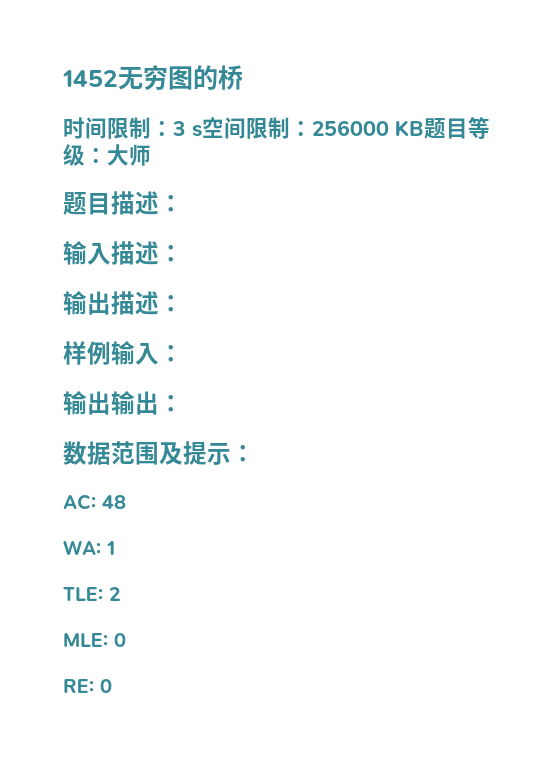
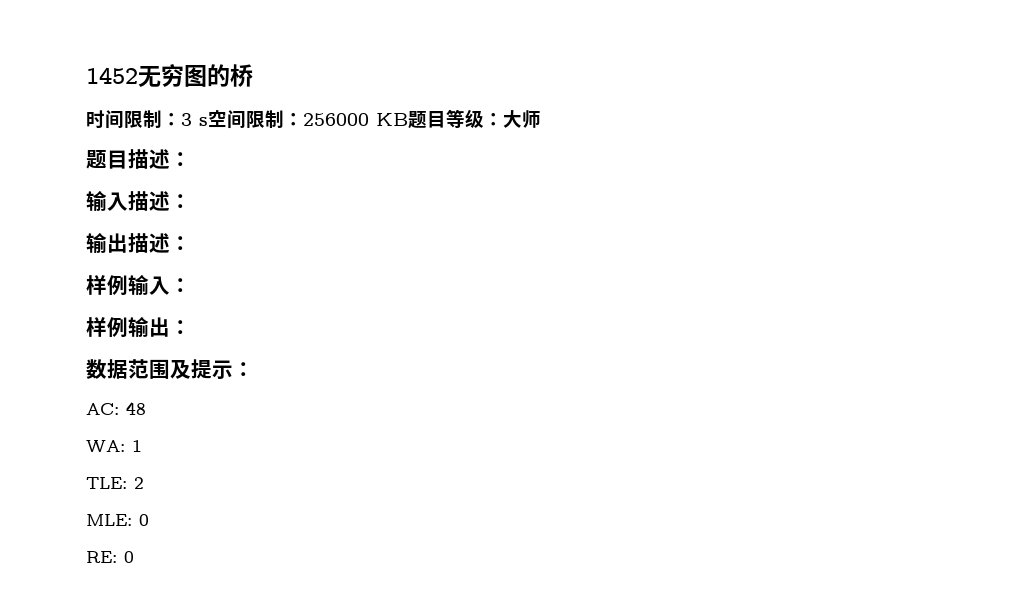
- 输出输出：
+ 样例输出：

